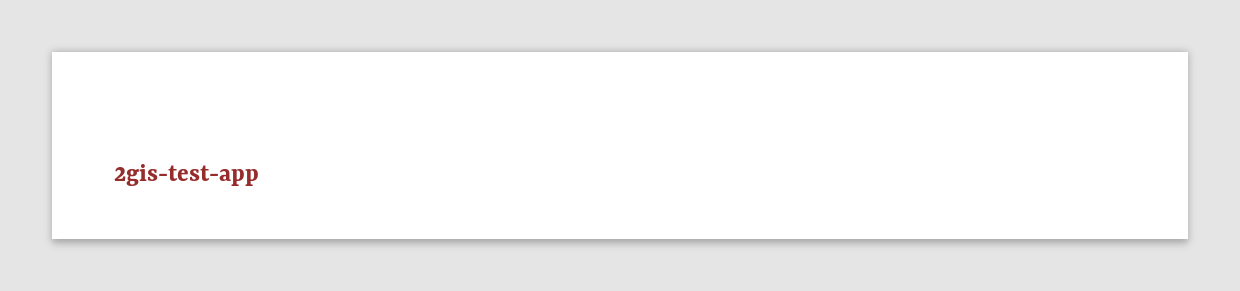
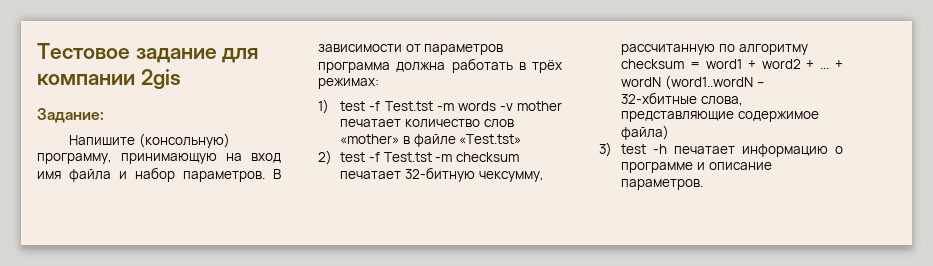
- 2gis-test-app
+ Тестовое задание для компании 2gis
+ Задание:
+ Напишите (консольную) программу, принимающую на вход имя файла и набор параметров. В зависимости от параметров программа должна работать в трёх режимах:
+ 1) test -f Test.tst -m words -v mother печатает количество слов «mother» в файле «Test.tst»
+ 2) test -f Test.tst -m checksum печатает 32-битную чексумму, рассчитанную по алгоритму checksum = word1 + word2 + ... + wordN (word1..wordN – 32-хбитные слова, представляющие содержимое файла)
+ 3) test -h печатает информацию о программе и описание параметров.

